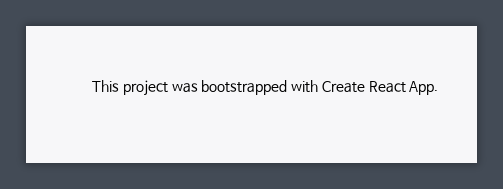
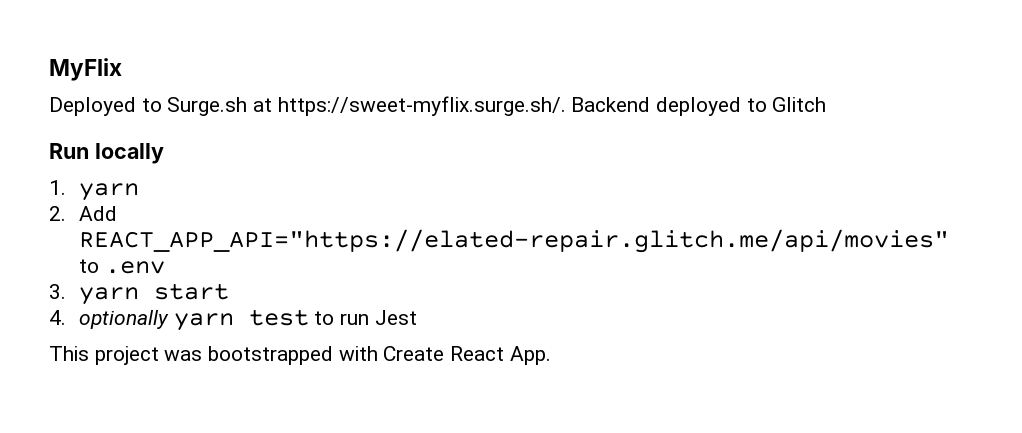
+ MyFlix
+ Deployed to Surge.sh at https://sweet-myflix.surge.sh/. Backend deployed to Glitch
+ Run locally
+ 1. yarn
+ 2. Add REACT_APP_API="https://elated-repair.glitch.me/api/movies" to .env
+ 3. yarn start
+ 4. optionally yarn test to run Jest

